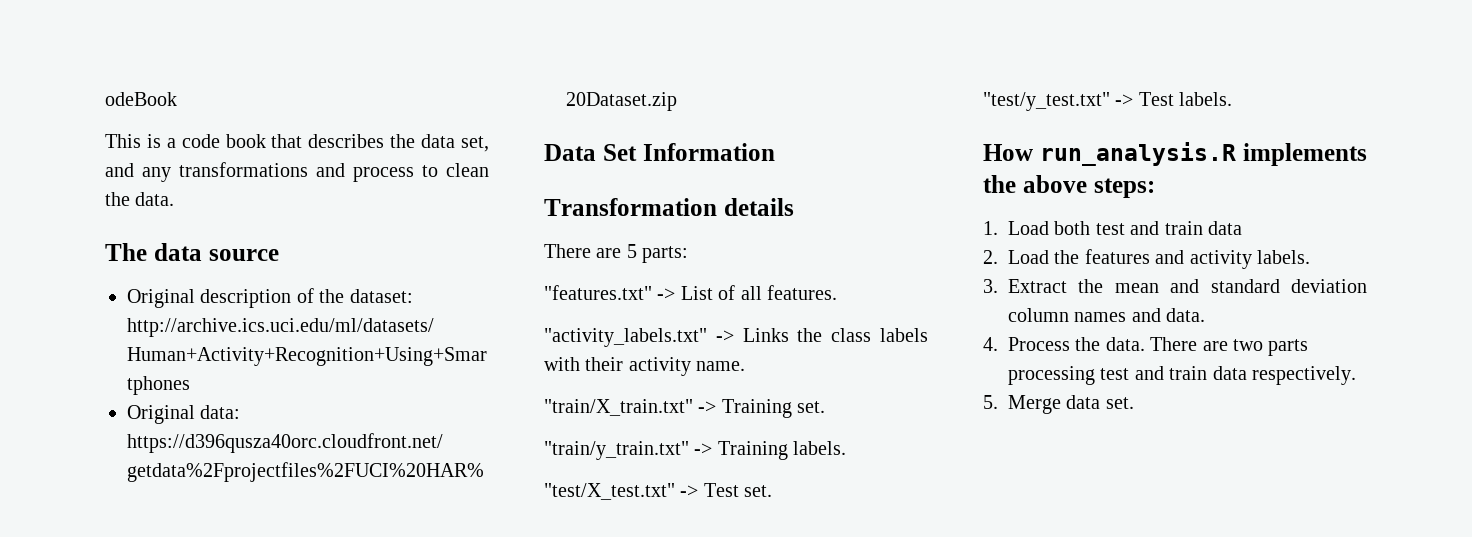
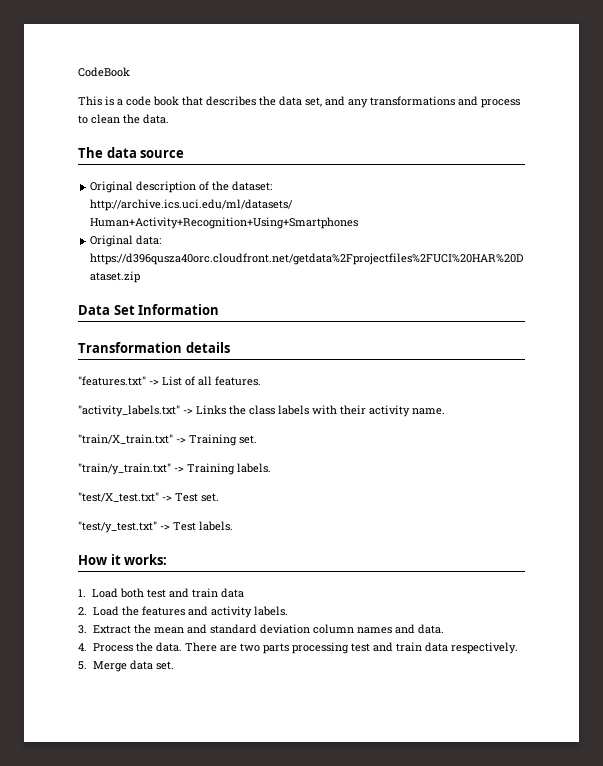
- odeBook
+ CodeBook
- There are 5 parts:
- How run_analysis.R implements the above steps:
+ How it works:

